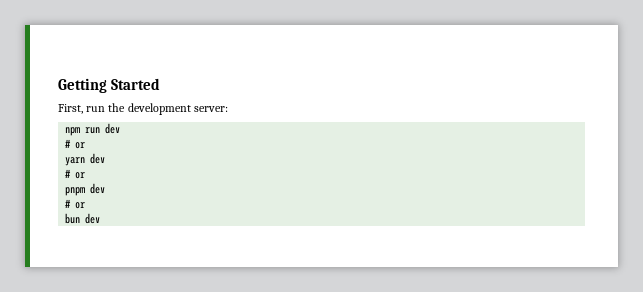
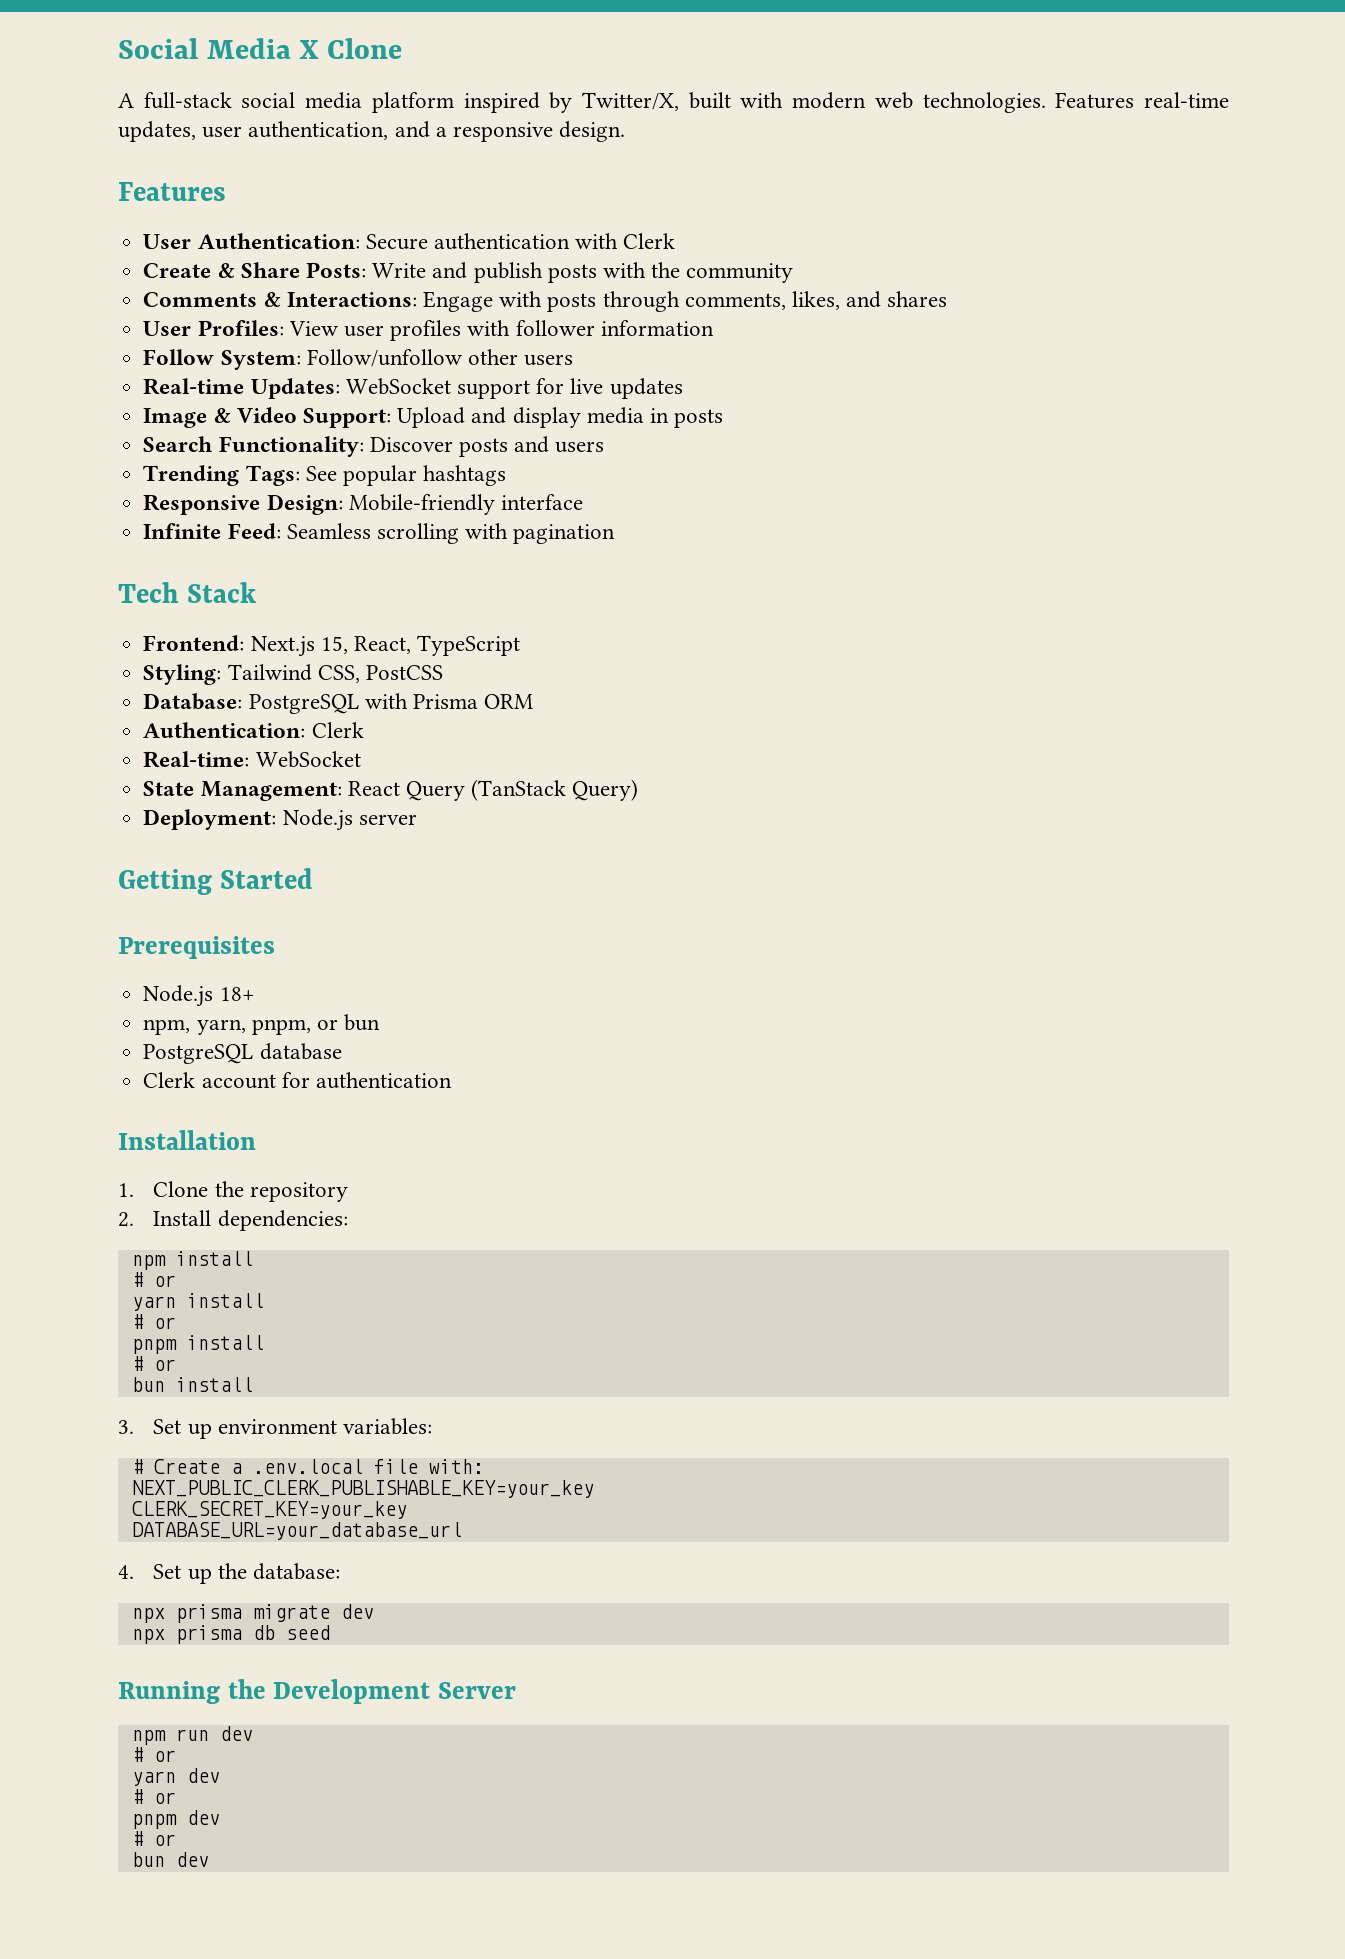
+ Social Media X Clone
+ A full-stack social media platform inspired by Twitter/X, built with modern web technologies. Features real-time updates, user authentication, and a responsive design.
+ Features
+ User Authentication: Secure authentication with Clerk
+ Create & Share Posts: Write and publish posts with the community
+ Comments & Interactions: Engage with posts through comments, likes, and shares
+ User Profiles: View user profiles with follower information
+ Follow System: Follow/unfollow other users
+ Real-time Updates: WebSocket support for live updates
+ Image & Video Support: Upload and display media in posts
+ Search Functionality: Discover posts and users
+ Trending Tags: See popular hashtags
+ Responsive Design: Mobile-friendly interface
+ Infinite Feed: Seamless scrolling with pagination
+ Tech Stack
+ Frontend: Next.js 15, React, TypeScript
+ Styling: Tailwind CSS, PostCSS
+ Database: PostgreSQL with Prisma ORM
+ Authentication: Clerk
+ Real-time: WebSocket
+ State Management: React Query (TanStack Query)
+ Deployment: Node.js server
  Getting Started
- First, run the development server:
+ Prerequisites
+ Node.js 18+
+ npm, yarn, pnpm, or bun
+ PostgreSQL database
+ Clerk account for authentication
+ Installation
+ 1. Clone the repository
+ 2. Install dependencies:
+ npm install
+ # or
+ yarn install
+ # or
+ pnpm install
+ # or
+ bun install
+ 3. Set up environment variables:
+ # Create a .env.local file with:
+ NEXT_PUBLIC_CLERK_PUBLISHABLE_KEY=your_key
+ CLERK_SECRET_KEY=your_key
+ DATABASE_URL=your_database_url
+ 4. Set up the database:
+ npx prisma migrate dev
+ npx prisma db seed
+ Running the Development Server

